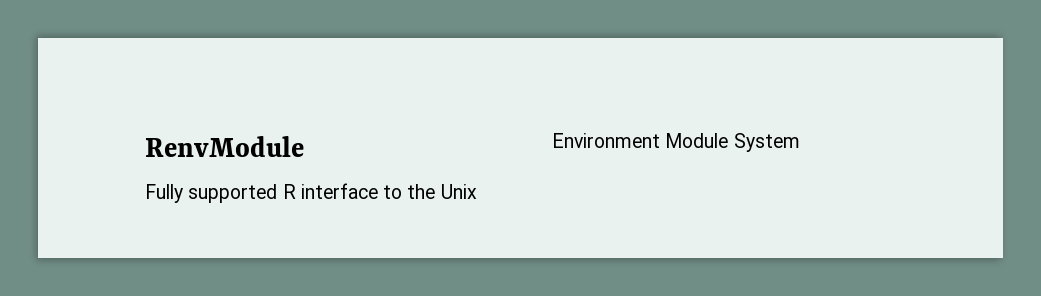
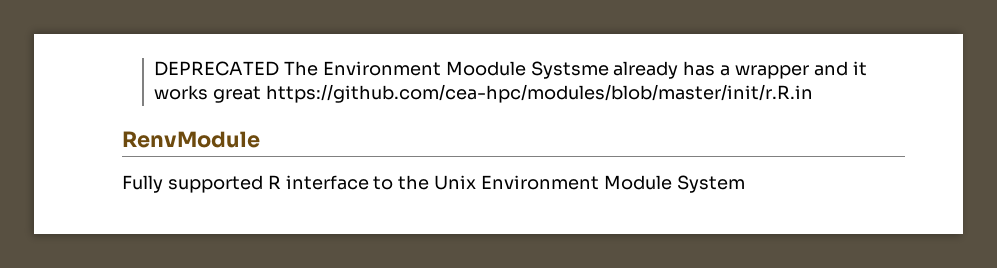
+ DEPRECATED The Environment Moodule Systsme already has a wrapper and it works great https://github.com/cea-hpc/modules/blob/master/init/r.R.in

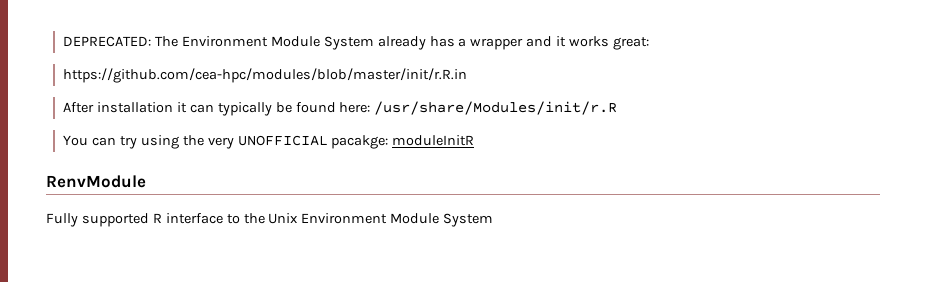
- DEPRECATED The Environment Moodule Systsme already has a wrapper and it works great https://github.com/cea-hpc/modules/blob/master/init/r.R.in
+ DEPRECATED: The Environment Module System already has a wrapper and it works great:
+ https://github.com/cea-hpc/modules/blob/master/init/r.R.in
+ After installation it can typically be found here: /usr/share/Modules/init/r.R
+ You can try using the very UNOFFICIAL pacakge: moduleInitR

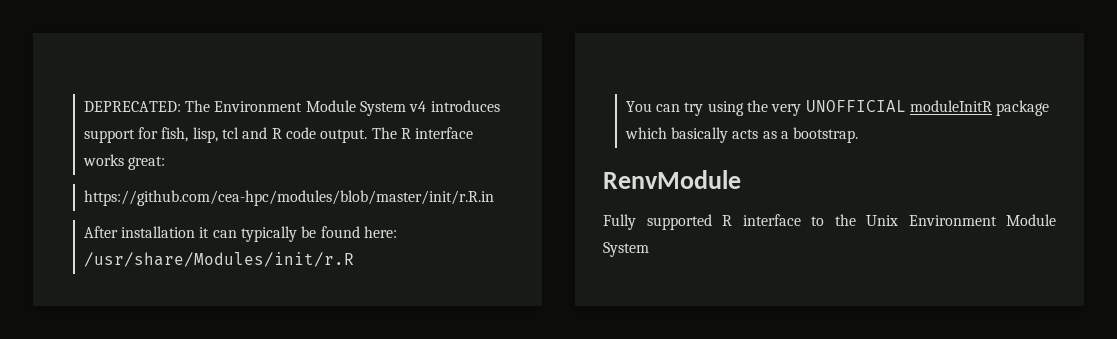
- DEPRECATED: The Environment Module System already has a wrapper and it works great:
+ DEPRECATED: The Environment Module System v4 introduces support for fish, lisp, tcl and R code output. The R interface works great:
- You can try using the very UNOFFICIAL pacakge: moduleInitR
+ You can try using the very UNOFFICIAL moduleInitR package which basically acts as a bootstrap.

